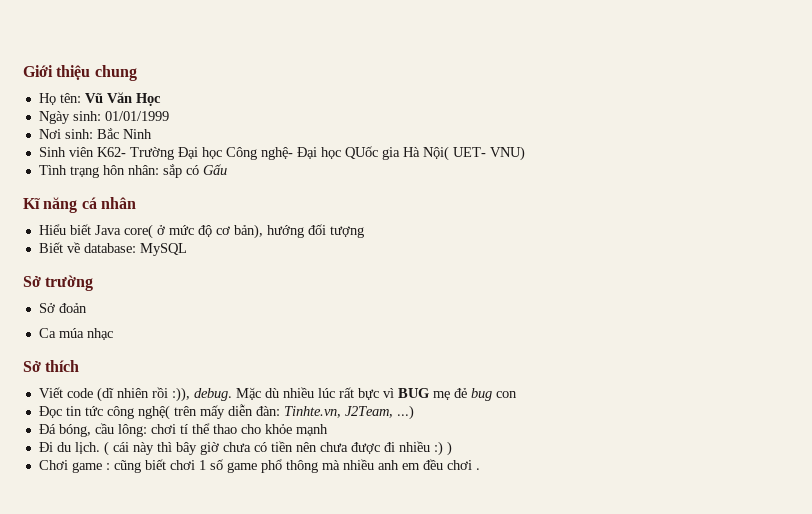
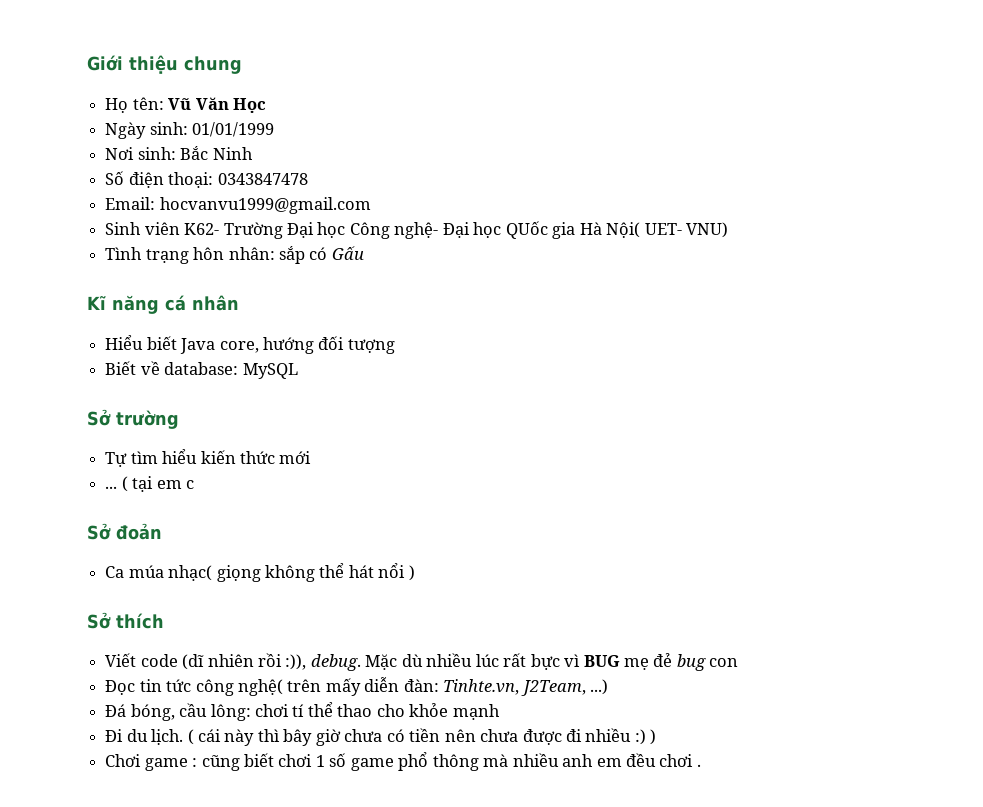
+ Số điện thoại: 0343847478
+ Email: hocvanvu1999@gmail.com
- Hiểu biết Java core( ở mức độ cơ bản), hướng đối tượng
+ Hiểu biết Java core, hướng đối tượng
+ Tự tìm hiểu kiến thức mới
+ ... ( tại em c
  Sở đoản
- Ca múa nhạc
+ Ca múa nhạc( giọng không thể hát nổi )

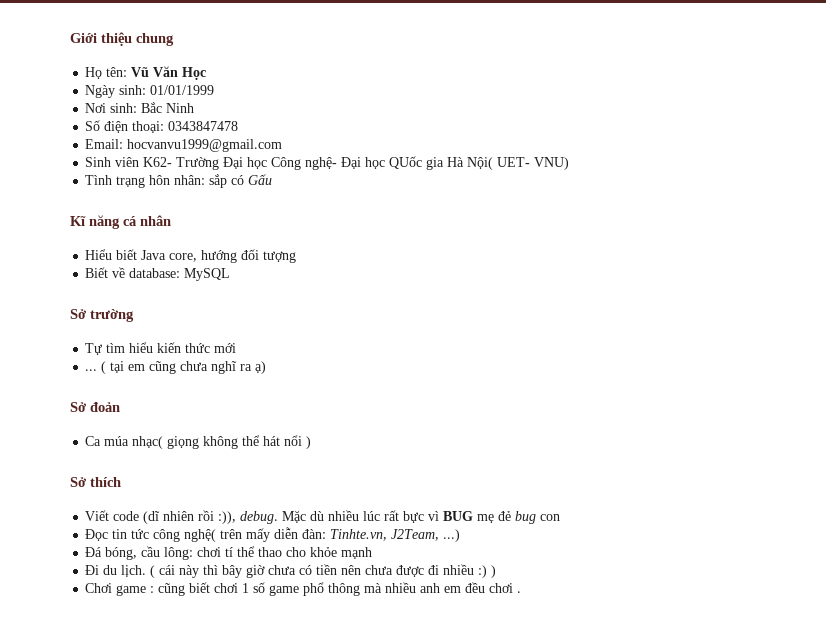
- ( tại em c
+ ( tại em cũng chưa nghĩ ra ạ)

